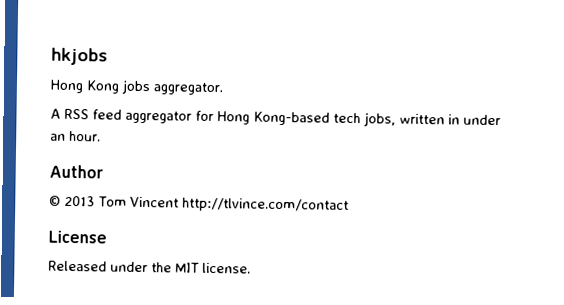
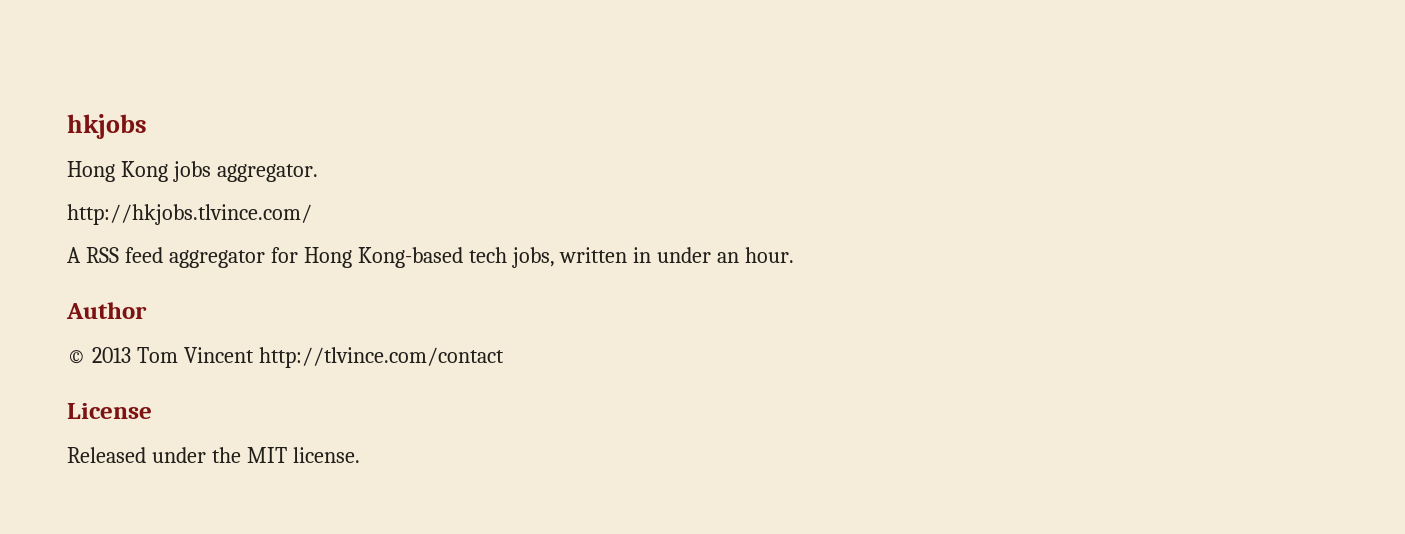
+ http://hkjobs.tlvince.com/

